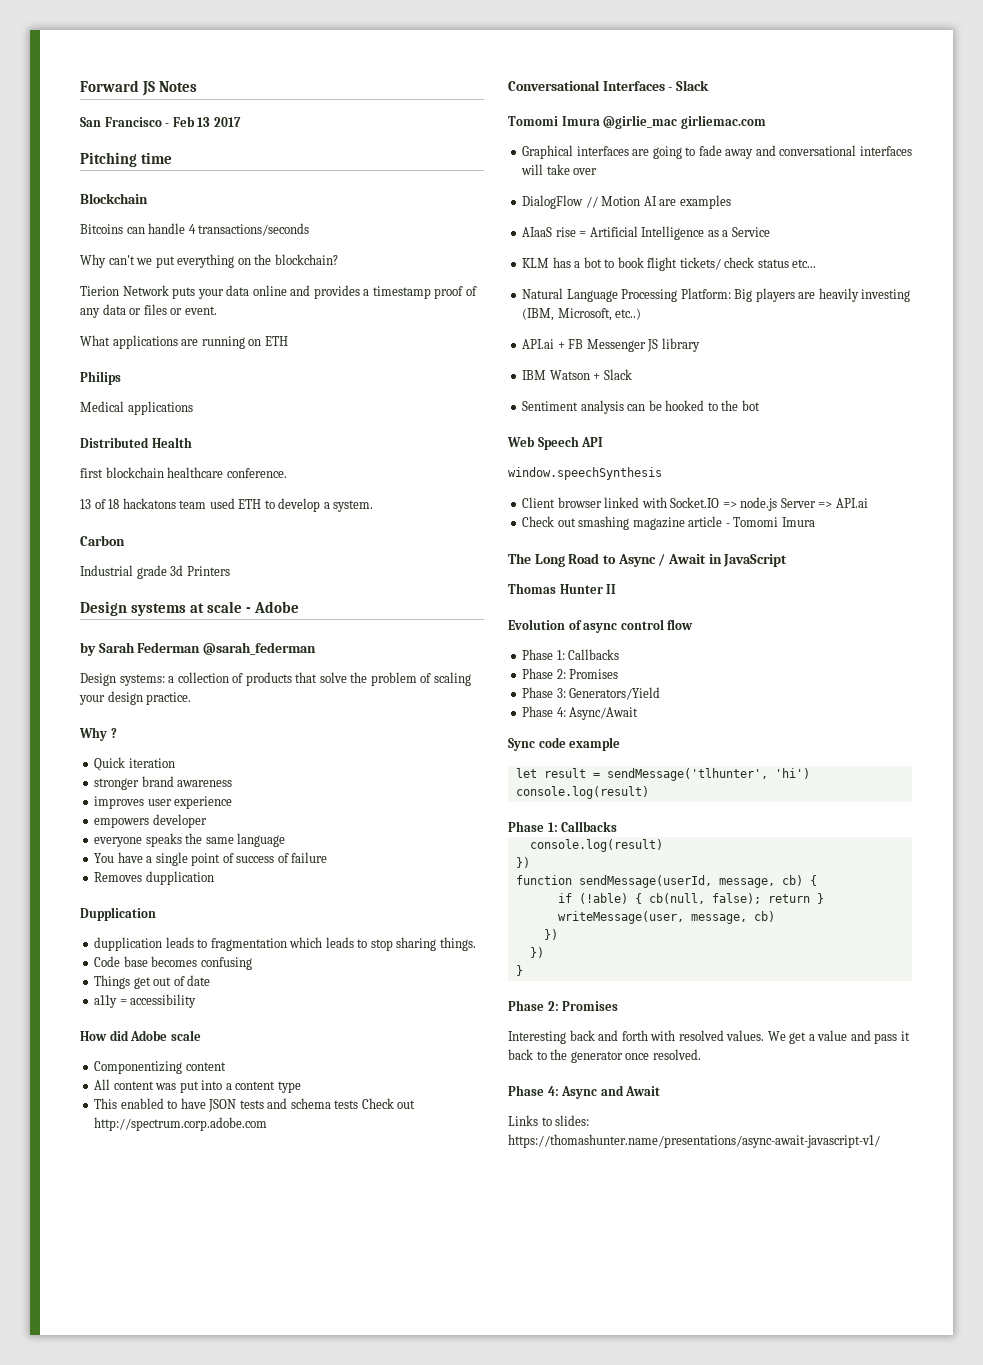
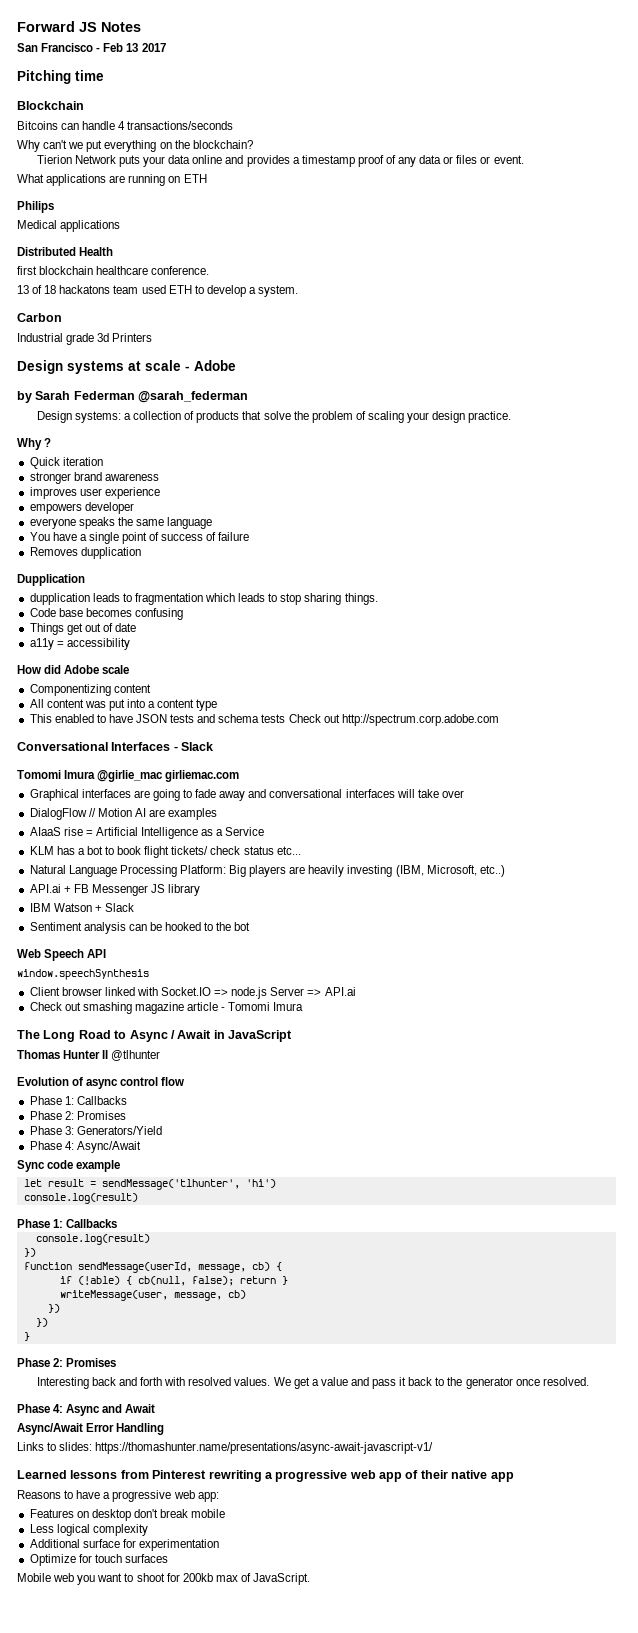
- Thomas Hunter II
+ Thomas Hunter II @tlhunter
+ Async/Await Error Handling
+ Learned lessons from Pinterest rewriting a progressive web app of their native app
+ Reasons to have a progressive web app:
+ Features on desktop don't break mobile
+ Less logical complexity
+ Additional surface for experimentation
+ Optimize for touch surfaces
+ Mobile web you want to shoot for 200kb max of JavaScript.

